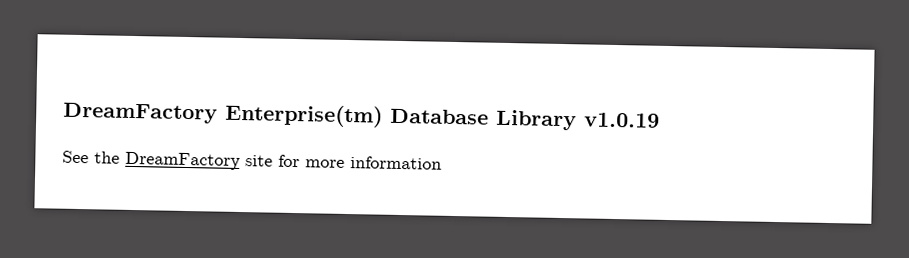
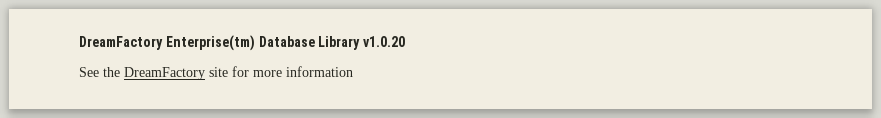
- DreamFactory Enterprise(tm) Database Library v1.0.19
+ DreamFactory Enterprise(tm) Database Library v1.0.20

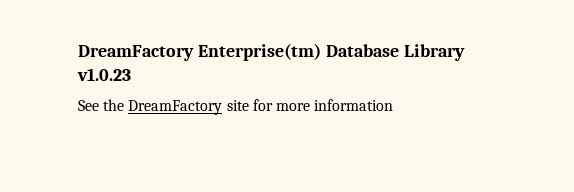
- DreamFactory Enterprise(tm) Database Library v1.0.20
+ DreamFactory Enterprise(tm) Database Library v1.0.23

